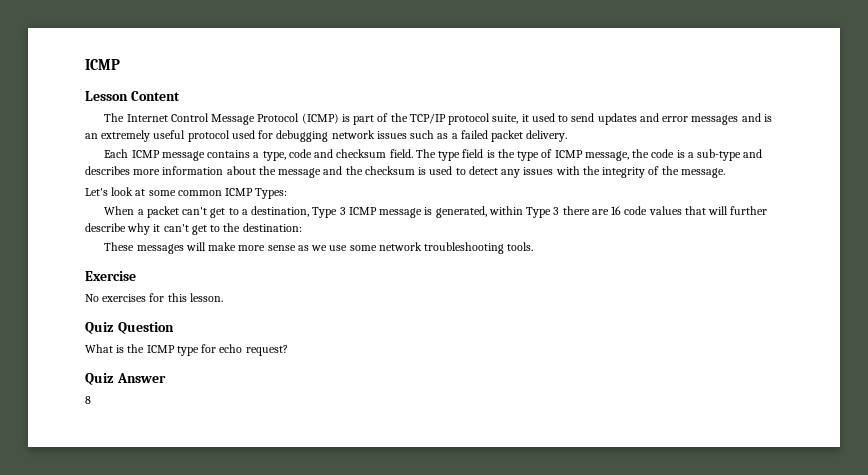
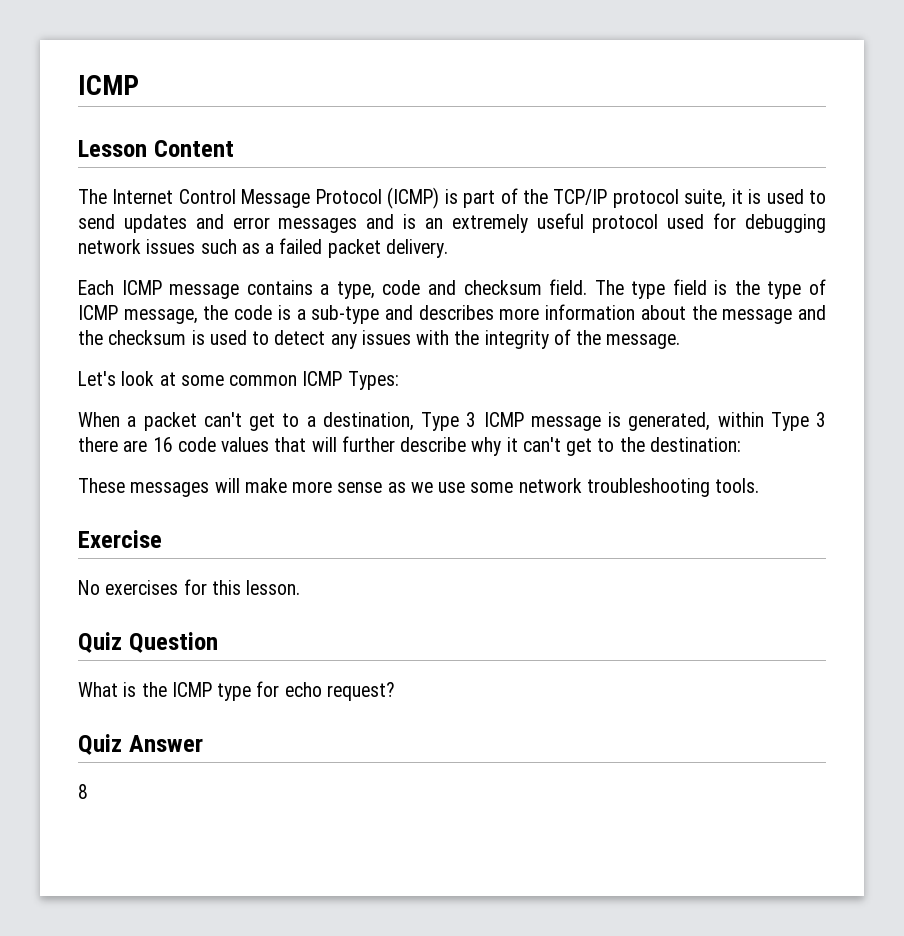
- The Internet Control Message Protocol (ICMP) is part of the TCP/IP protocol suite, it used to send updates and error messages and is an extremely useful protocol used for debugging network issues such as a failed packet delivery.
+ The Internet Control Message Protocol (ICMP) is part of the TCP/IP protocol suite, it is used to send updates and error messages and is an extremely useful protocol used for debugging network issues such as a failed packet delivery.

